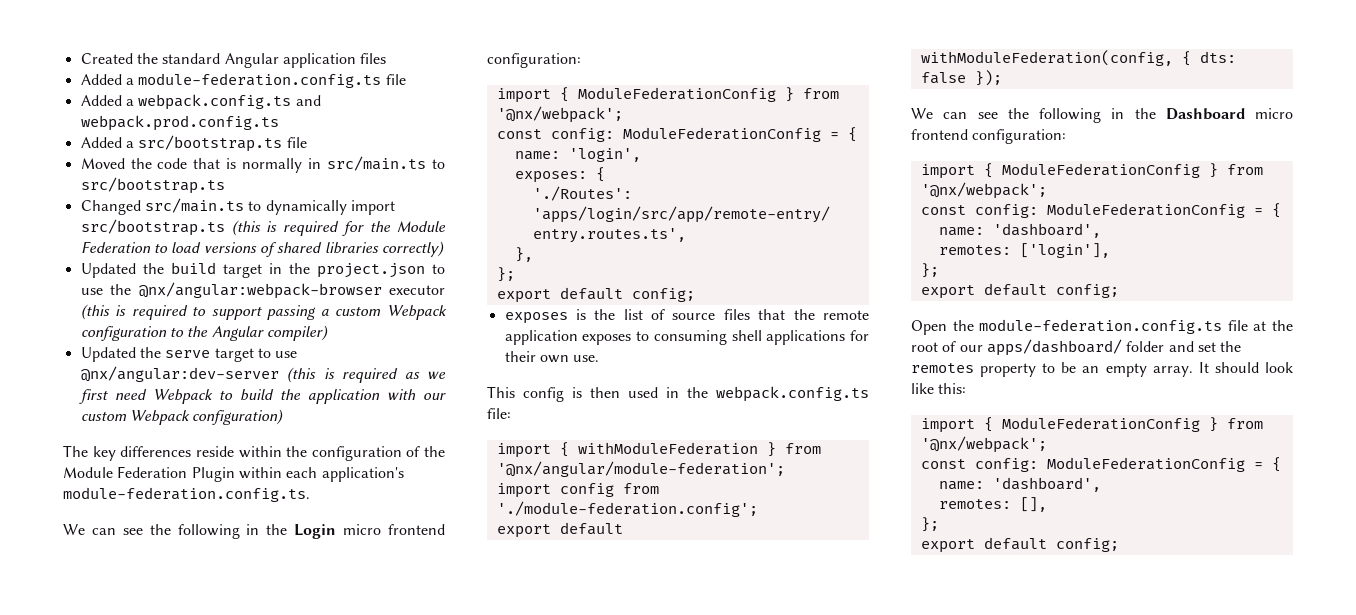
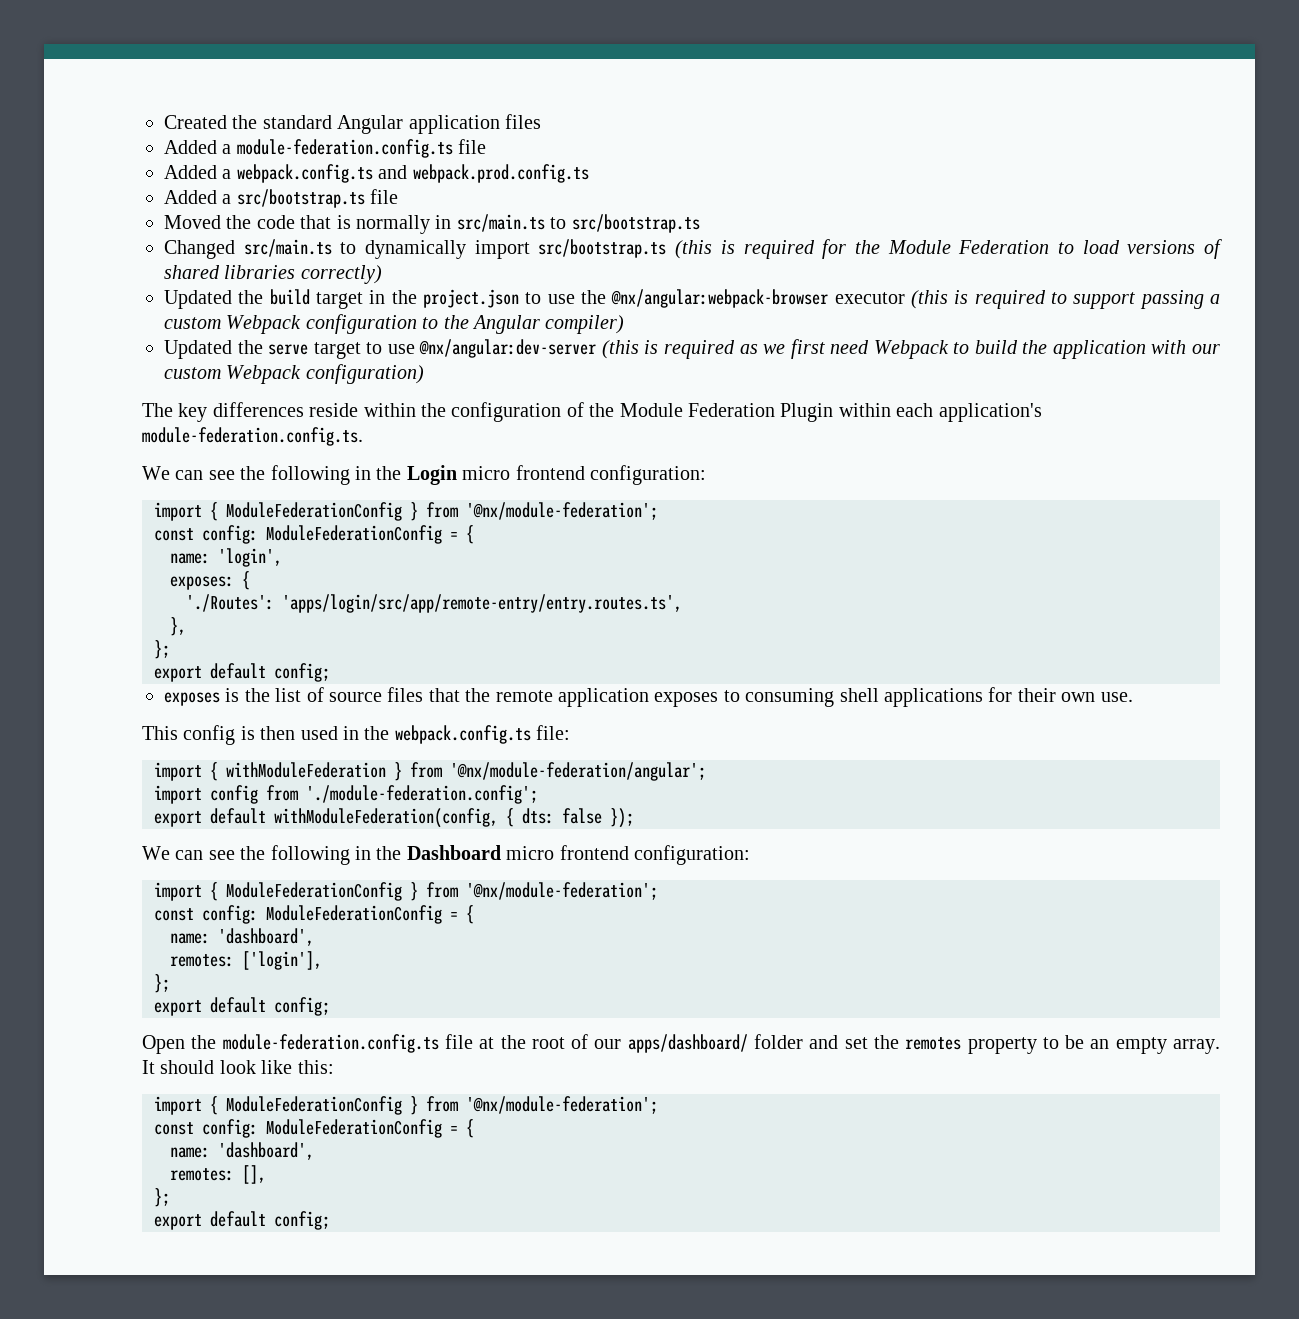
  We can see the following in the Login micro frontend configuration:
- import { ModuleFederationConfig } from '@nx/webpack';
+ import { ModuleFederationConfig } from '@nx/module-federation';
- import { withModuleFederation } from '@nx/angular/module-federation';
+ import { withModuleFederation } from '@nx/module-federation/angular';
  We can see the following in the Dashboard micro frontend configuration:
- import { ModuleFederationConfig } from '@nx/webpack';
+ import { ModuleFederationConfig } from '@nx/module-federation';
  It should look like this:
- import { ModuleFederationConfig } from '@nx/webpack';
+ import { ModuleFederationConfig } from '@nx/module-federation';

